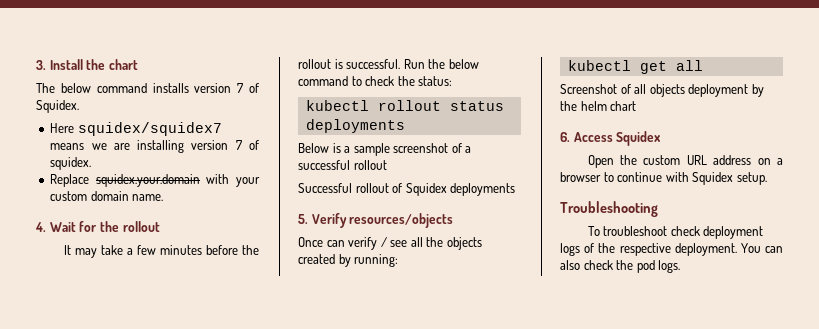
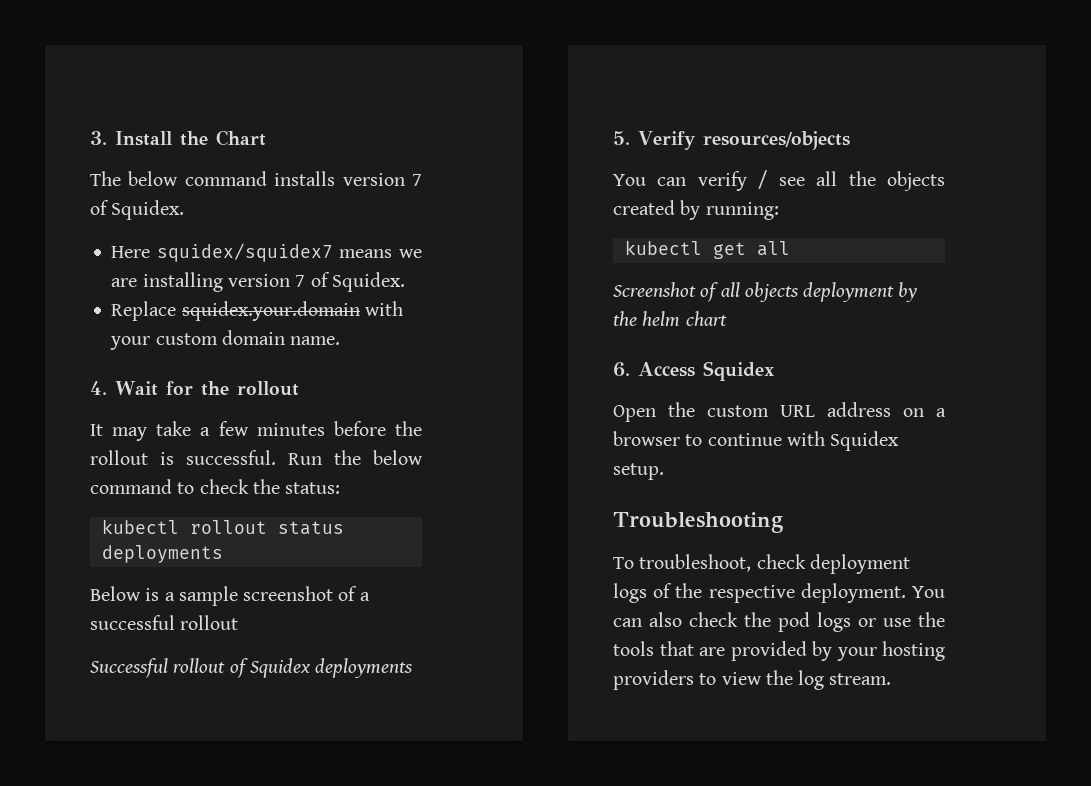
- 3. Install the chart
+ 3. Install the Chart
- Here squidex/squidex7 means we are installing version 7 of squidex.
+ Here squidex/squidex7 means we are installing version 7 of Squidex.
- Once can verify / see all the objects created by running:
+ You can verify / see all the objects created by running:
- To troubleshoot check deployment logs of the respective deployment.
+ To troubleshoot, check deployment logs of the respective deployment.
- You can also check the pod logs.
+ You can also check the pod logs or use the tools that are provided by your hosting providers to view the log stream.

